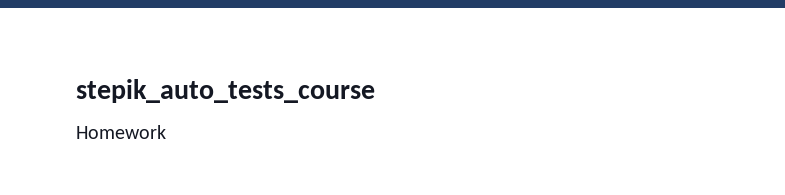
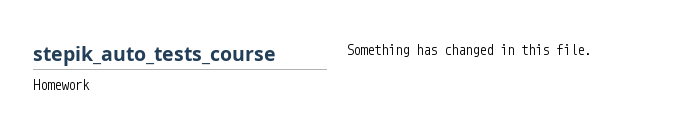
+ Something has changed in this file.

